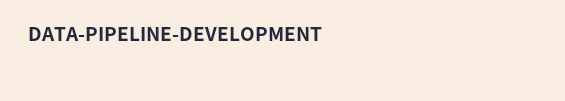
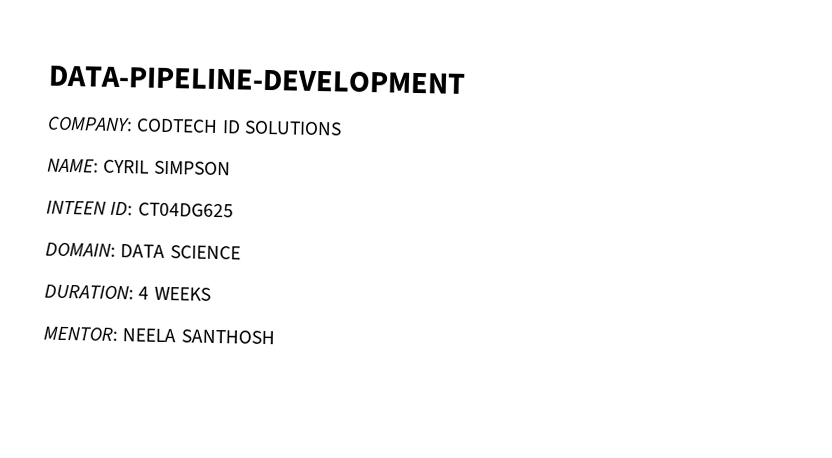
+ COMPANY: CODTECH ID SOLUTIONS
+ NAME: CYRIL SIMPSON
+ INTEEN ID: CT04DG625
+ DOMAIN: DATA SCIENCE
+ DURATION: 4 WEEKS
+ MENTOR: NEELA SANTHOSH

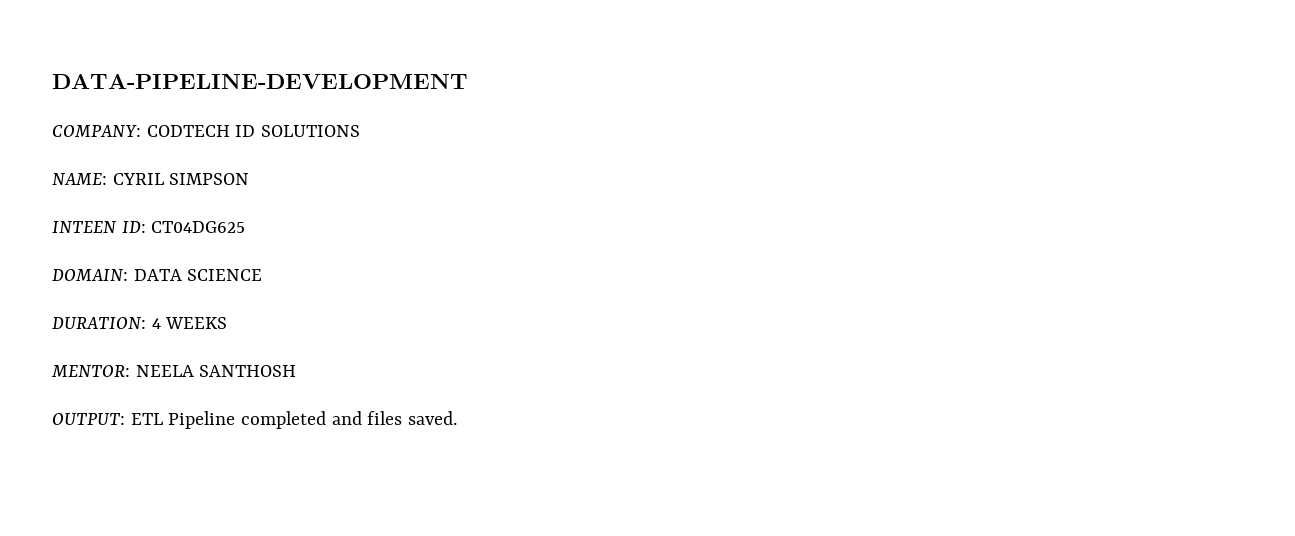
+ OUTPUT: ETL Pipeline completed and files saved.

